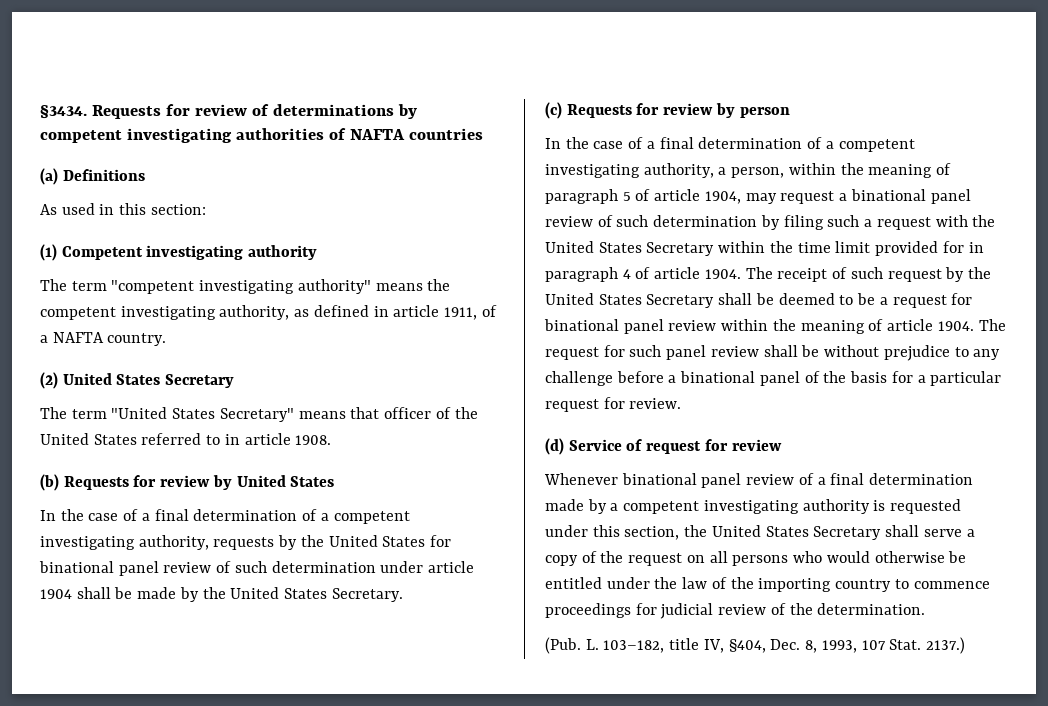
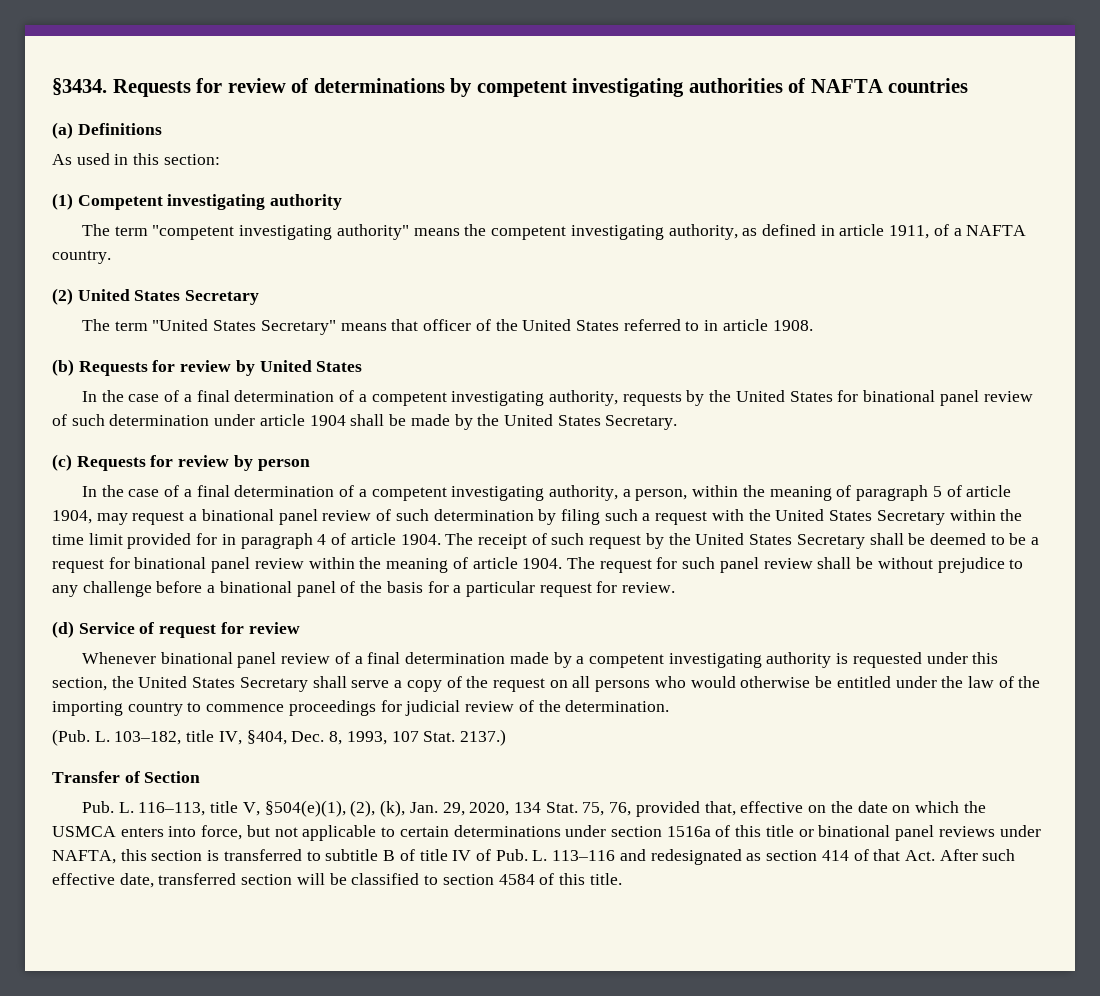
+ Transfer of Section
+ Pub. L. 116–113, title V, §504(e)(1), (2), (k), Jan. 29, 2020, 134 Stat. 75, 76, provided that, effective on the date on which the USMCA enters into force, but not applicable to certain determinations under section 1516a of this title or binational panel reviews under NAFTA, this section is transferred to subtitle B of title IV of Pub. L. 113–116 and redesignated as section 414 of that Act. After such effective date, transferred section will be classified to section 4584 of this title.

